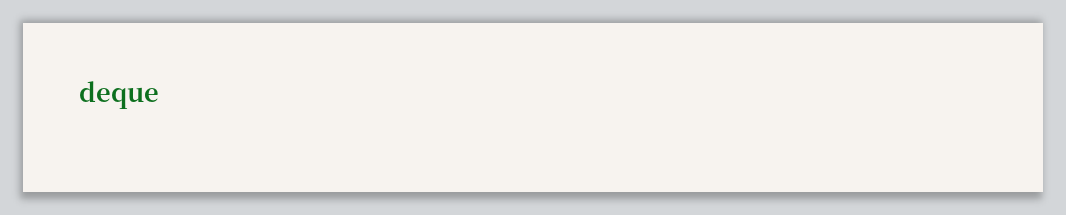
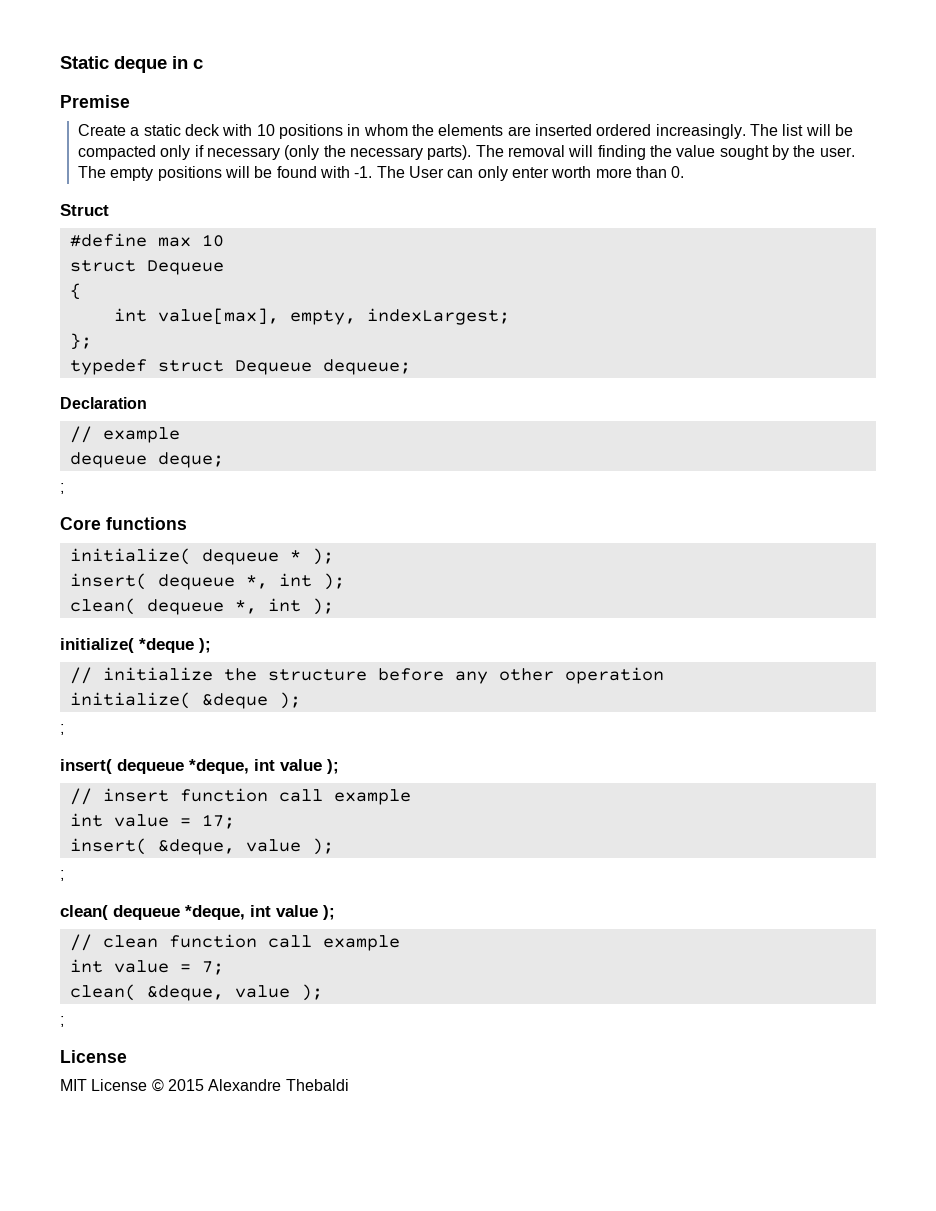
- deque
+ Static deque in c
+ Premise
+ Create a static deck with 10 positions in whom the elements are inserted ordered increasingly. The list will be compacted only if necessary (only the necessary parts). The removal will finding the value sought by the user. The empty positions will be found with -1. The User can only enter worth more than 0.
+ Struct
+ #define max 10
+ struct Dequeue
+ {
+ int value[max], empty, indexLargest;
+ };
+ typedef struct Dequeue dequeue;
+ Declaration
+ // example
+ dequeue deque;
+ ;
+ Core functions
+ initialize( dequeue * );
+ insert( dequeue *, int );
+ clean( dequeue *, int );
+ initialize( *deque );
+ // initialize the structure before any other operation
+ initialize( &deque );
+ ;
+ insert( dequeue *deque, int value );
+ // insert function call example
+ int value = 17;
+ insert( &deque, value );
+ ;
+ clean( dequeue *deque, int value );
+ // clean function call example
+ int value = 7;
+ clean( &deque, value );
+ ;
+ License
+ MIT License © 2015 Alexandre Thebaldi

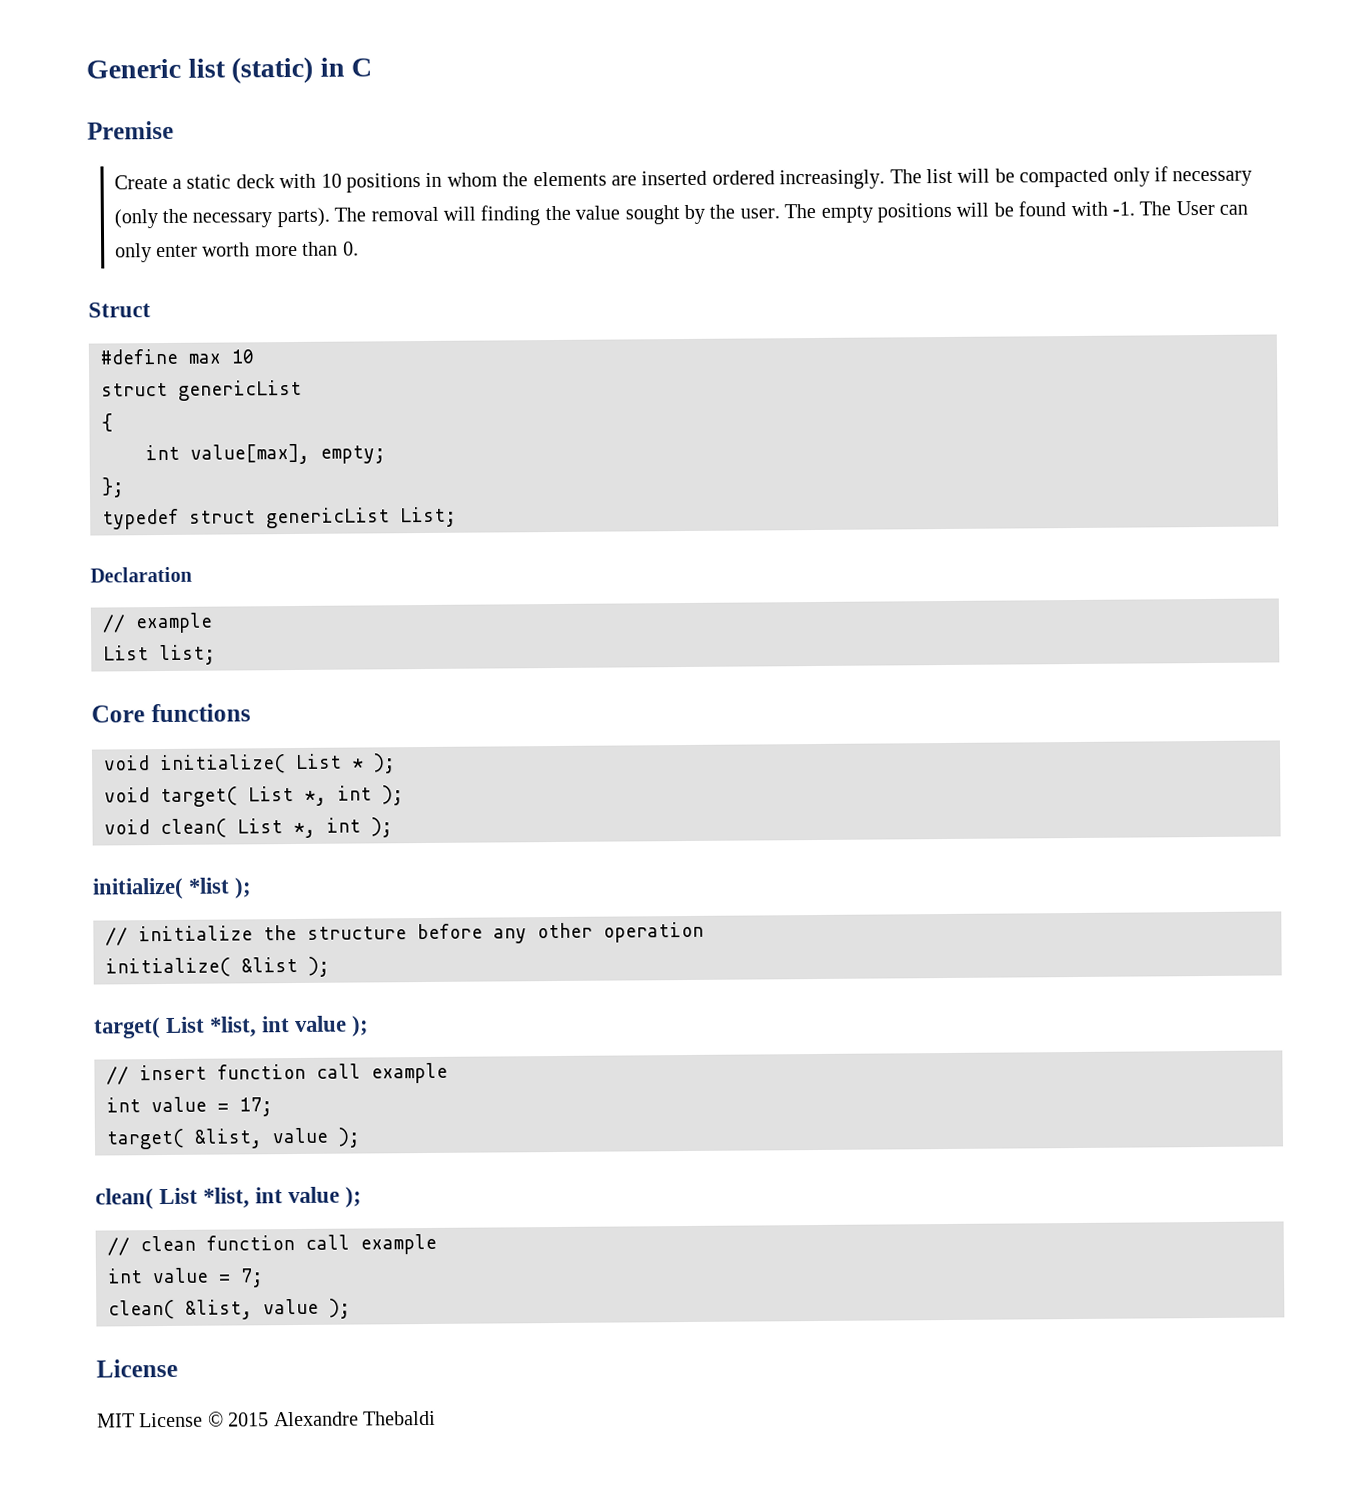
- Static deque in c
+ Generic list (static) in C
  #define max 10
- struct Dequeue
+ struct genericList
- int value[max], empty, indexLargest;
+ int value[max], empty;
- typedef struct Dequeue dequeue;
+ typedef struct genericList List;
- dequeue deque;
- ;
+ List list;
- initialize( dequeue * );
+ void initialize( List * );
- insert( dequeue *, int );
- clean( dequeue *, int );
+ void target( List *, int );
+ void clean( List *, int );
- initialize( *deque );
+ initialize( *list );
- initialize( &deque );
- ;
- insert( dequeue *deque, int value );
+ initialize( &list );
+ target( List *list, int value );
- insert( &deque, value );
- ;
- clean( dequeue *deque, int value );
+ target( &list, value );
+ clean( List *list, int value );
- clean( &deque, value );
- ;
+ clean( &list, value );

